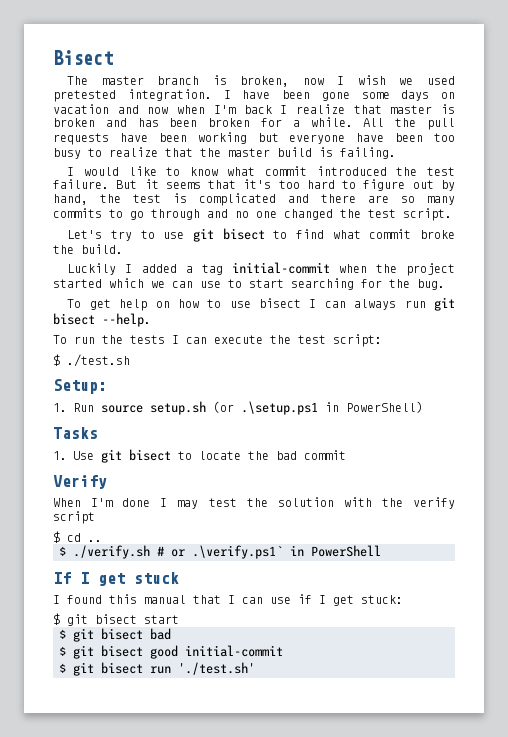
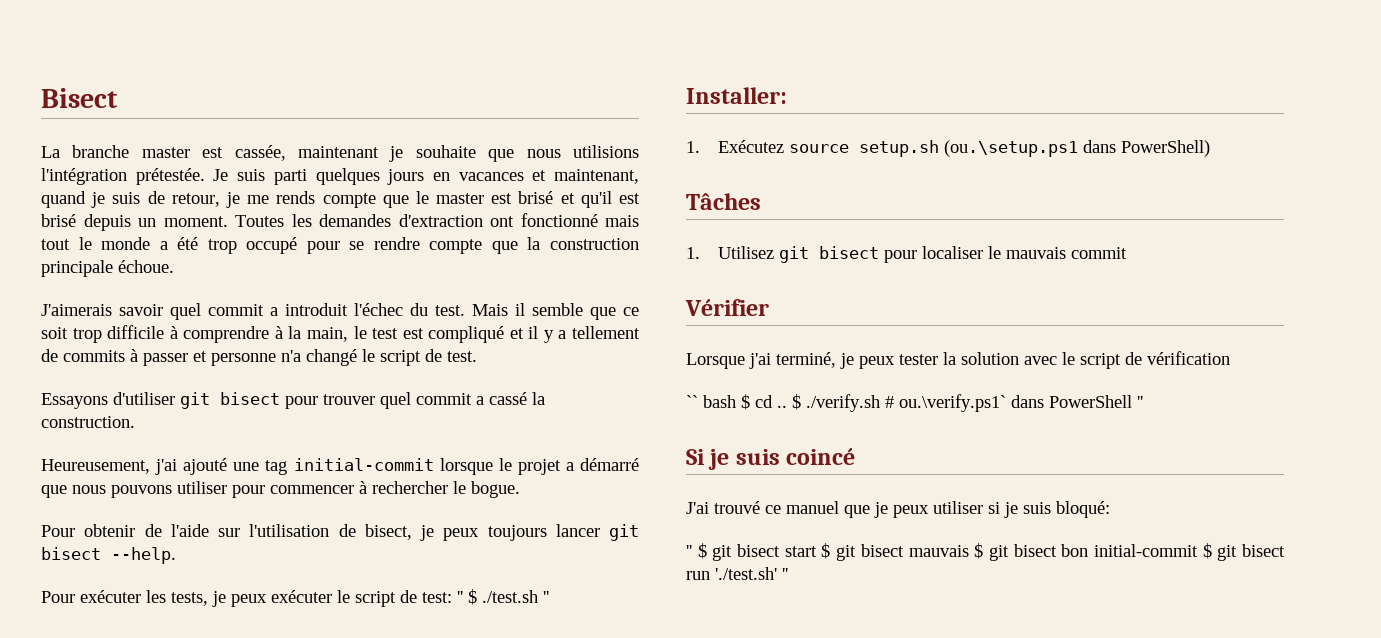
- The master branch is broken, now I wish we used pretested integration. I have been gone some days on vacation and now when I'm back I realize that master is broken and has been broken for a while. All the pull requests have been working but everyone have been too busy to realize that the master build is failing.
- I would like to know what commit introduced the test failure. But it seems that it's too hard to figure out by hand, the test is complicated and there are so many commits to go through and no one changed the test script.
- Let's try to use git bisect to find what commit broke the build.
- Luckily I added a tag initial-commit when the project started which we can use to start searching for the bug.
- To get help on how to use bisect I can always run git bisect --help.
- To run the tests I can execute the test script:
- $ ./test.sh
- Setup:
- 1. Run source setup.sh (or .\setup.ps1 in PowerShell)
+ La branche master est cassée, maintenant je souhaite que nous utilisions l'intégration prétestée. Je suis parti quelques jours en vacances et maintenant, quand je suis de retour, je me rends compte que le master est brisé et qu'il est brisé depuis un moment. Toutes les demandes d'extraction ont fonctionné mais tout le monde a été trop occupé pour se rendre compte que la construction principale échoue.
+ J'aimerais savoir quel commit a introduit l'échec du test. Mais il semble que ce soit trop difficile à comprendre à la main, le test est compliqué et il y a tellement de commits à passer et personne n'a changé le script de test.
+ Essayons d'utiliser git bisect pour trouver quel commit a cassé la construction.
+ Heureusement, j'ai ajouté une tag initial-commit lorsque le projet a démarré que nous pouvons utiliser pour commencer à rechercher le bogue.
+ Pour obtenir de l'aide sur l'utilisation de bisect, je peux toujours lancer git bisect --help.
+ Pour exécuter les tests, je peux exécuter le script de test: '' $ ./test.sh ''
+ Installer:
+ 1. Exécutez source setup.sh (ou.\setup.ps1 dans PowerShell)
- Tasks
- 1. Use git bisect to locate the bad commit
- Verify
- When I'm done I may test the solution with the verify script
- $ cd ..
- $ ./verify.sh # or .\verify.ps1` in PowerShell
- If I get stuck
- I found this manual that I can use if I get stuck:
- $ git bisect start
- $ git bisect bad
- $ git bisect good initial-commit
- $ git bisect run './test.sh'
+ Tâches
+ 1. Utilisez git bisect pour localiser le mauvais commit
+ Vérifier
+ Lorsque j'ai terminé, je peux tester la solution avec le script de vérification
+ `` bash $ cd .. $ ./verify.sh # ou.\verify.ps1` dans PowerShell ''
+ Si je suis coincé
+ J'ai trouvé ce manuel que je peux utiliser si je suis bloqué:
+ '' $ git bisect start $ git bisect mauvais $ git bisect bon initial-commit $ git bisect run './test.sh' ''

